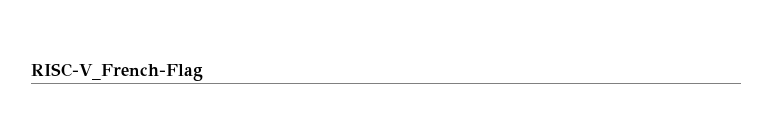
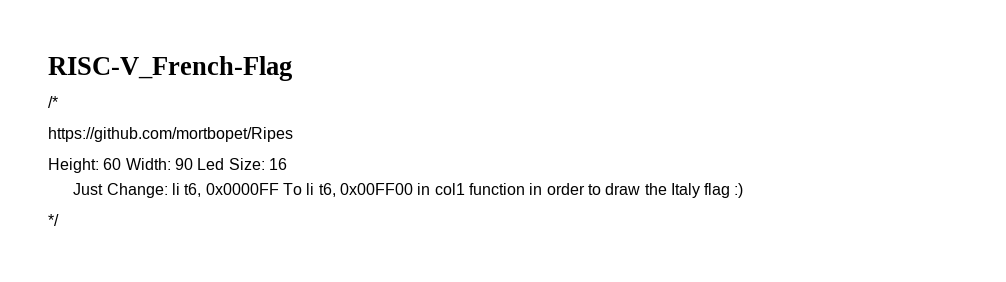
+ /*
+ https://github.com/mortbopet/Ripes
+ Height: 60 Width: 90 Led Size: 16
+ Just Change: li t6, 0x0000FF To li t6, 0x00FF00 in col1 function in order to draw the Italy flag :)
+ */

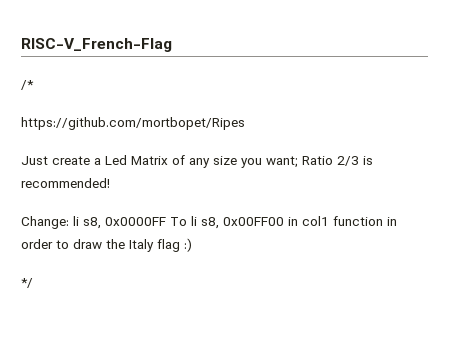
- Height: 60 Width: 90 Led Size: 16
- Just Change: li t6, 0x0000FF To li t6, 0x00FF00 in col1 function in order to draw the Italy flag :)
+ Just create a Led Matrix of any size you want; Ratio 2/3 is recommended!
+ Change: li s8, 0x0000FF To li s8, 0x00FF00 in col1 function in order to draw the Italy flag :)

